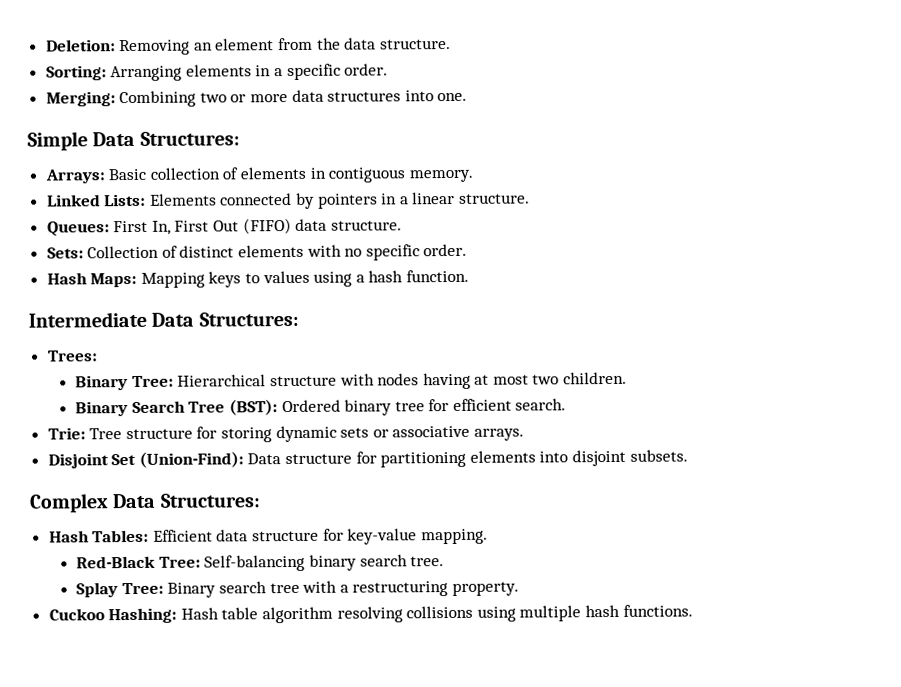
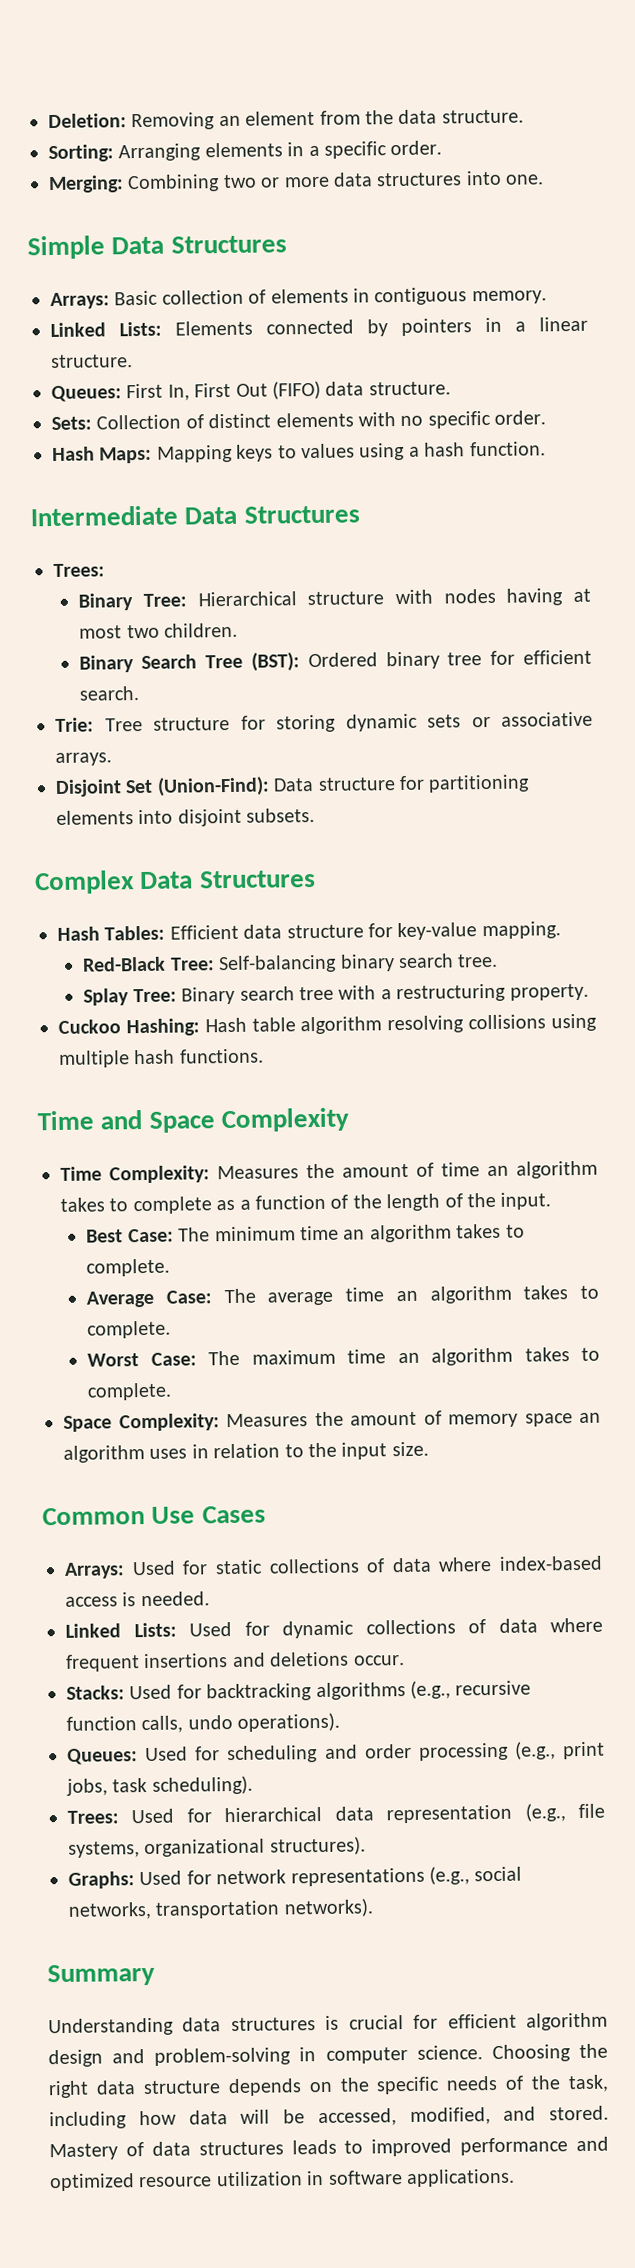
- Simple Data Structures:
+ Simple Data Structures
- Intermediate Data Structures:
+ Intermediate Data Structures
- Complex Data Structures:
+ Complex Data Structures
+ Time and Space Complexity
+ Time Complexity: Measures the amount of time an algorithm takes to complete as a function of the length of the input.
+ Best Case: The minimum time an algorithm takes to complete.
+ Average Case: The average time an algorithm takes to complete.
+ Worst Case: The maximum time an algorithm takes to complete.
+ Space Complexity: Measures the amount of memory space an algorithm uses in relation to the input size.
+ Common Use Cases
+ Arrays: Used for static collections of data where index-based access is needed.
+ Linked Lists: Used for dynamic collections of data where frequent insertions and deletions occur.
+ Stacks: Used for backtracking algorithms (e.g., recursive function calls, undo operations).
+ Queues: Used for scheduling and order processing (e.g., print jobs, task scheduling).
+ Trees: Used for hierarchical data representation (e.g., file systems, organizational structures).
+ Graphs: Used for network representations (e.g., social networks, transportation networks).
+ Summary
+ Understanding data structures is crucial for efficient algorithm design and problem-solving in computer science. Choosing the right data structure depends on the specific needs of the task, including how data will be accessed, modified, and stored. Mastery of data structures leads to improved performance and optimized resource utilization in software applications.

